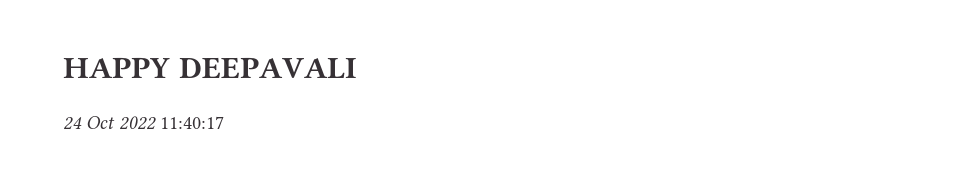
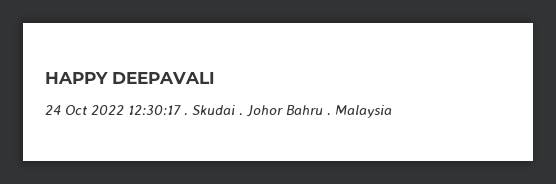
- 24 Oct 2022 11:40:17
+ 24 Oct 2022 12:30:17 . Skudai . Johor Bahru . Malaysia

